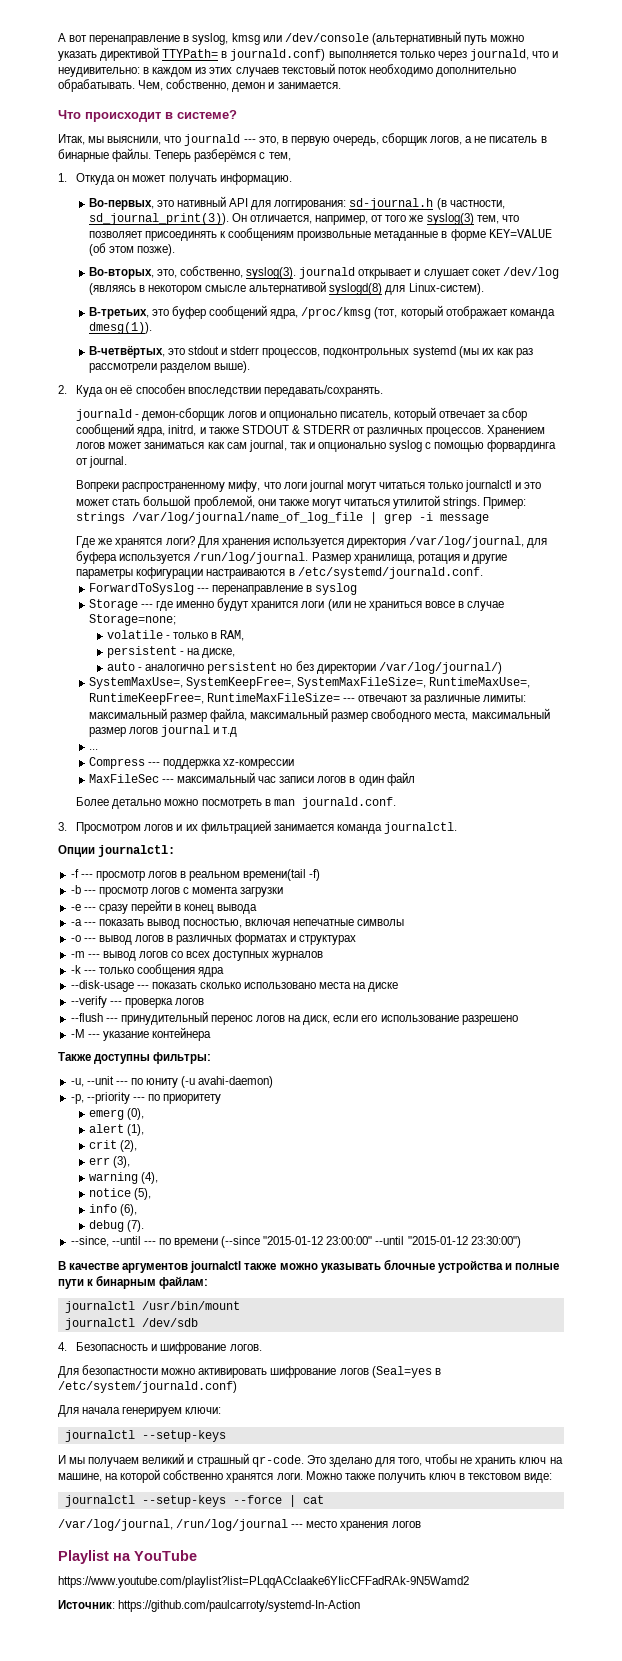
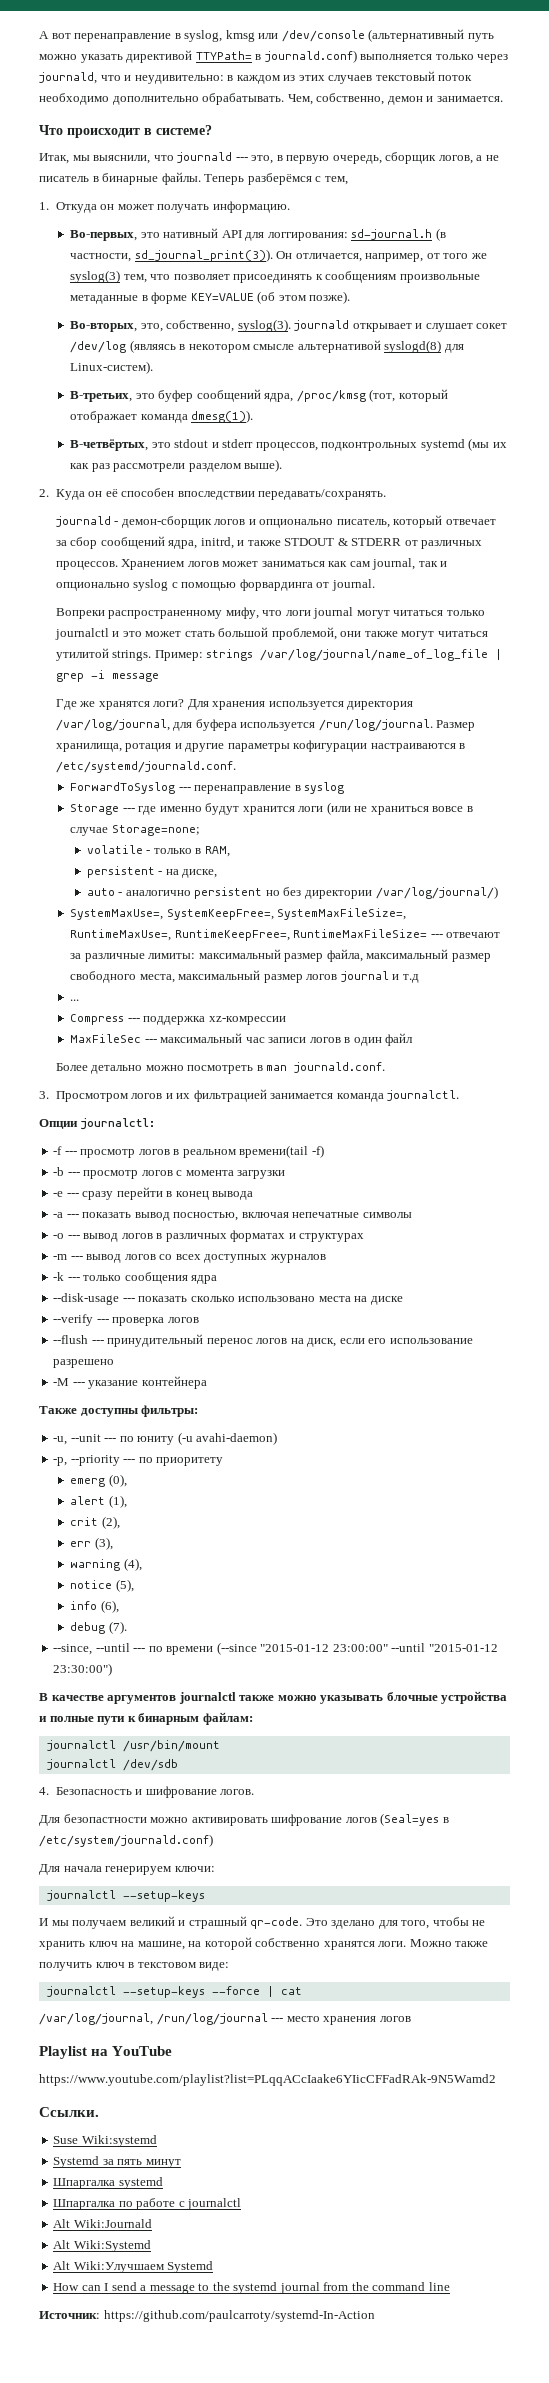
+ Ссылки.
+ Suse Wiki:systemd
+ Systemd за пять минут
+ Шпаргалка systemd
+ Шпаргалка по работе с journalctl
+ Alt Wiki:Journald
+ Alt Wiki:Systemd
+ Alt Wiki:Улучшаем Systemd
+ How can I send a message to the systemd journal from the command line

